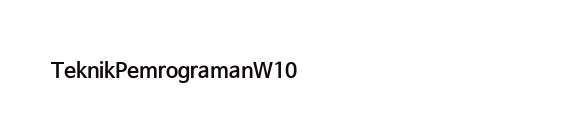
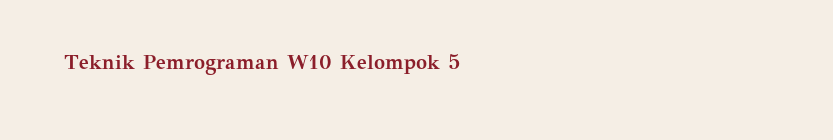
- TeknikPemrogramanW10
+ Teknik Pemrograman W10 Kelompok 5

